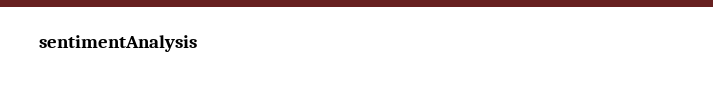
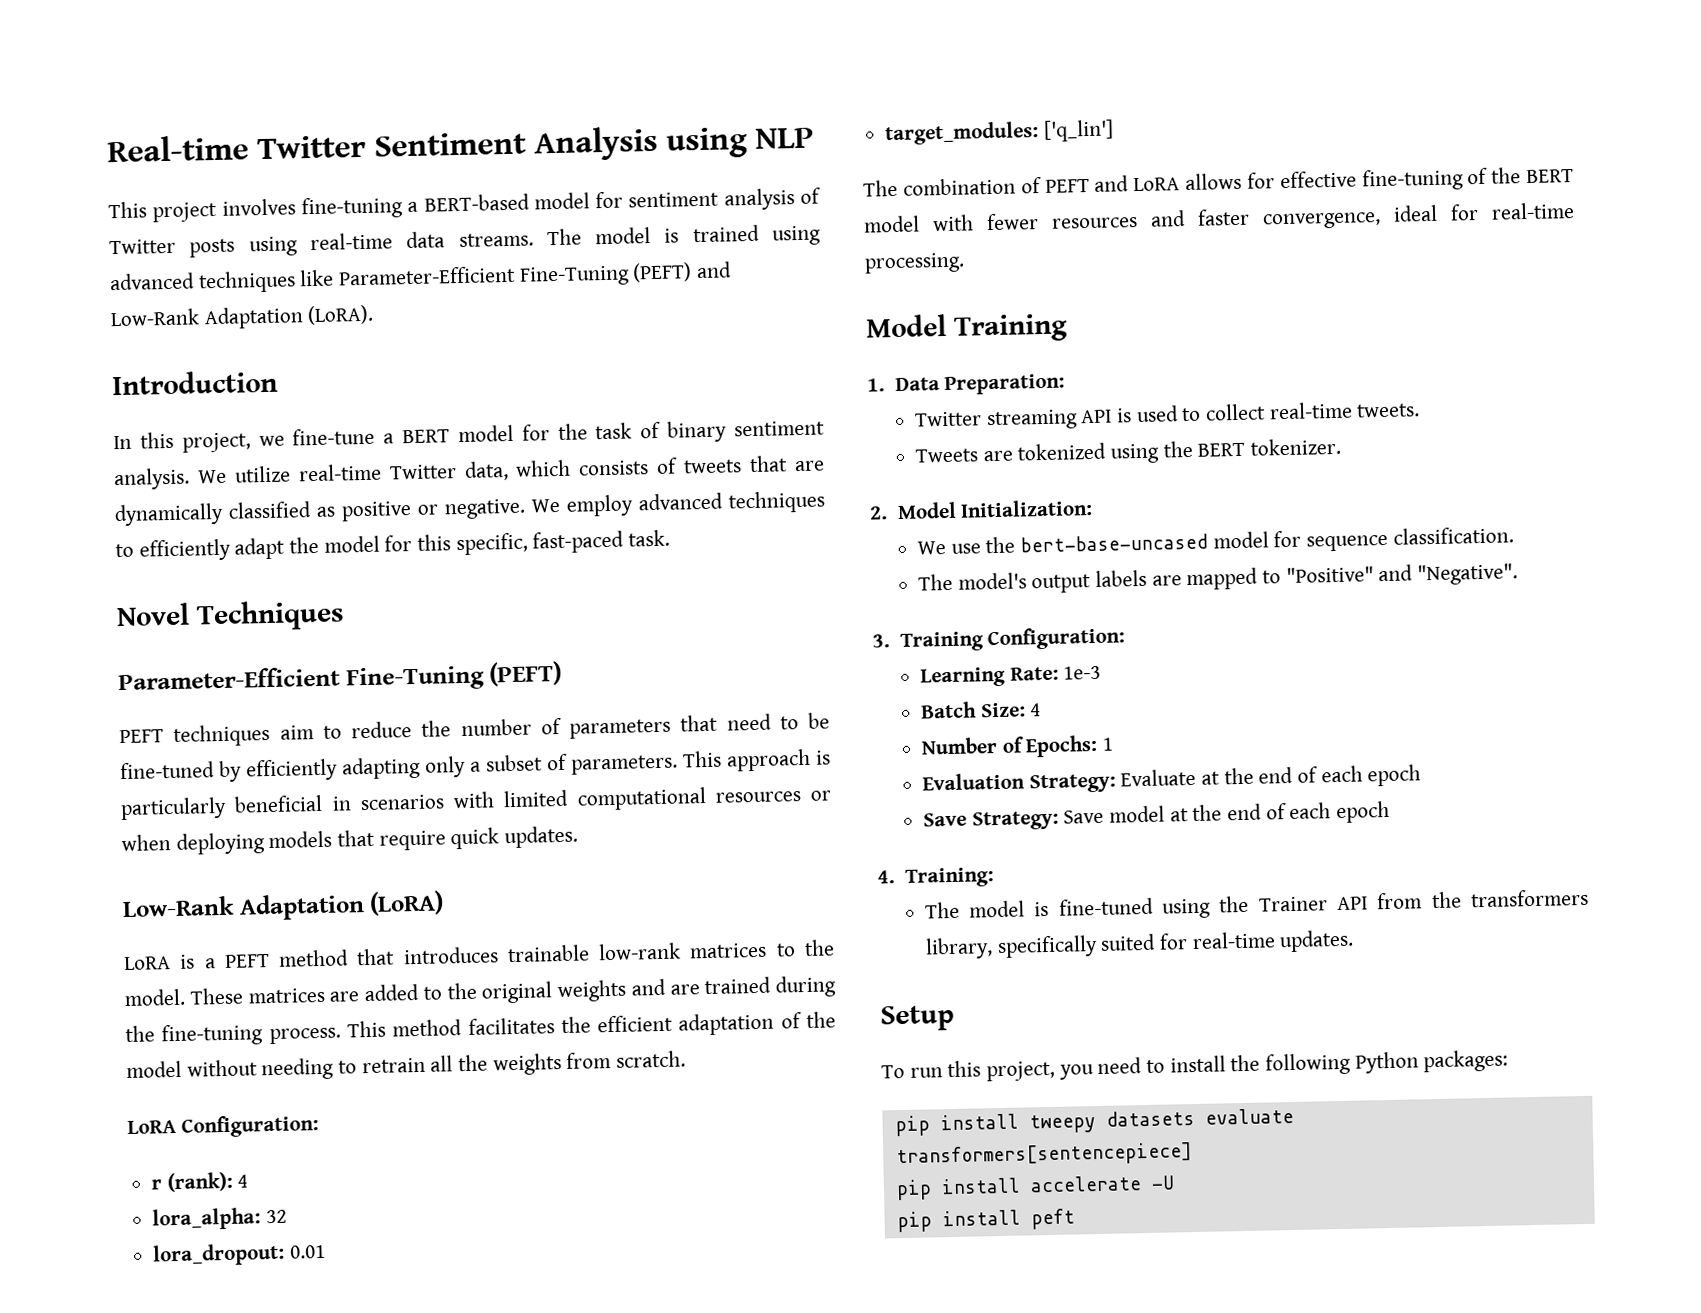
- sentimentAnalysis
+ Real-time Twitter Sentiment Analysis using NLP
+ This project involves fine-tuning a BERT-based model for sentiment analysis of Twitter posts using real-time data streams. The model is trained using advanced techniques like Parameter-Efficient Fine-Tuning (PEFT) and Low-Rank Adaptation (LoRA).
+ Introduction
+ In this project, we fine-tune a BERT model for the task of binary sentiment analysis. We utilize real-time Twitter data, which consists of tweets that are dynamically classified as positive or negative. We employ advanced techniques to efficiently adapt the model for this specific, fast-paced task.
+ Novel Techniques
+ Parameter-Efficient Fine-Tuning (PEFT)
+ PEFT techniques aim to reduce the number of parameters that need to be fine-tuned by efficiently adapting only a subset of parameters. This approach is particularly beneficial in scenarios with limited computational resources or when deploying models that require quick updates.
+ Low-Rank Adaptation (LoRA)
+ LoRA is a PEFT method that introduces trainable low-rank matrices to the model. These matrices are added to the original weights and are trained during the fine-tuning process. This method facilitates the efficient adaptation of the model without needing to retrain all the weights from scratch.
+ LoRA Configuration:
+ r (rank): 4
+ lora_alpha: 32
+ lora_dropout: 0.01
+ target_modules: ['q_lin']
+ The combination of PEFT and LoRA allows for effective fine-tuning of the BERT model with fewer resources and faster convergence, ideal for real-time processing.
+ Model Training
+ 1. Data Preparation:
+ Twitter streaming API is used to collect real-time tweets.
+ Tweets are tokenized using the BERT tokenizer.
+ 2. Model Initialization:
+ We use the bert-base-uncased model for sequence classification.
+ The model's output labels are mapped to "Positive" and "Negative".
+ 3. Training Configuration:
+ Learning Rate: 1e-3
+ Batch Size: 4
+ Number of Epochs: 1
+ Evaluation Strategy: Evaluate at the end of each epoch
+ Save Strategy: Save model at the end of each epoch
+ 4. Training:
+ The model is fine-tuned using the Trainer API from the transformers library, specifically suited for real-time updates.
+ Setup
+ To run this project, you need to install the following Python packages:
+ pip install tweepy datasets evaluate transformers[sentencepiece]
+ pip install accelerate -U
+ pip install peft

